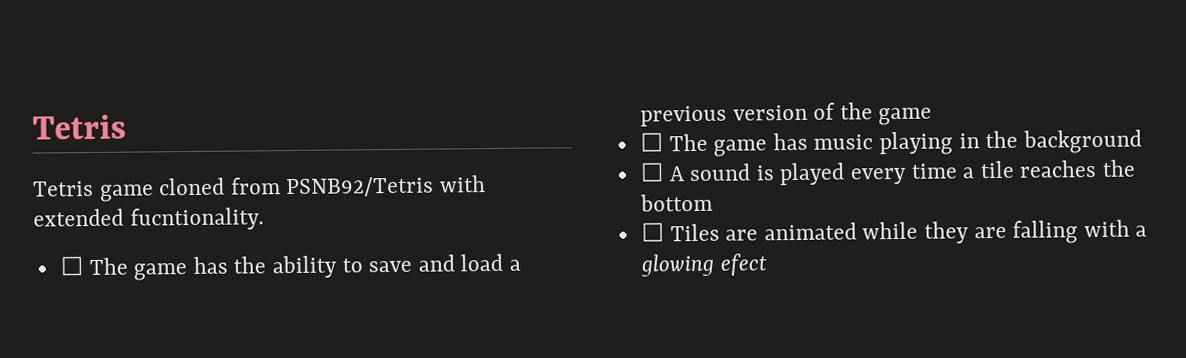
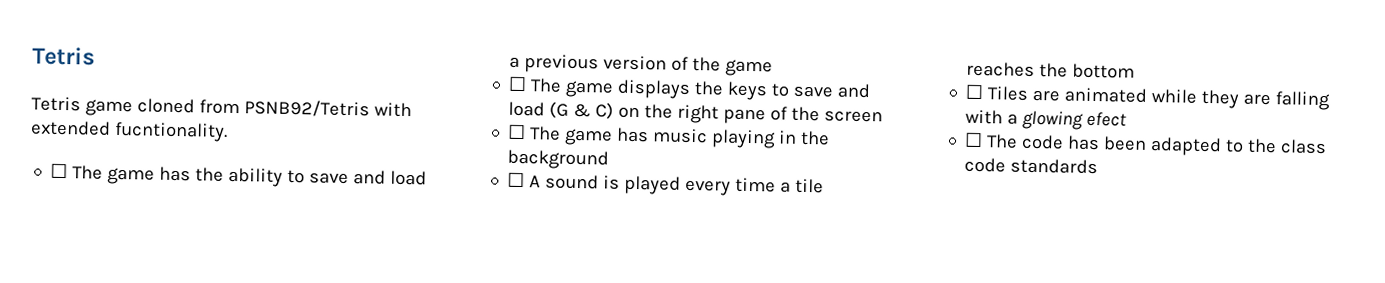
+ ☐ The game displays the keys to save and load (G & C) on the right pane of the screen
+ ☐ The code has been adapted to the class code standards

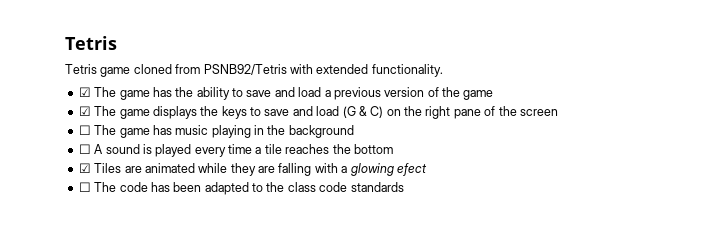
- Tetris game cloned from PSNB92/Tetris with extended fucntionality.
- ☐ The game has the ability to save and load a previous version of the game
+ Tetris game cloned from PSNB92/Tetris with extended functionality.
+ ☑ The game has the ability to save and load a previous version of the game
- ☐ The game displays the keys to save and load (G & C) on the right pane of the screen
+ ☑ The game displays the keys to save and load (G & C) on the right pane of the screen
- ☐ Tiles are animated while they are falling with a glowing efect
+ ☑ Tiles are animated while they are falling with a glowing efect

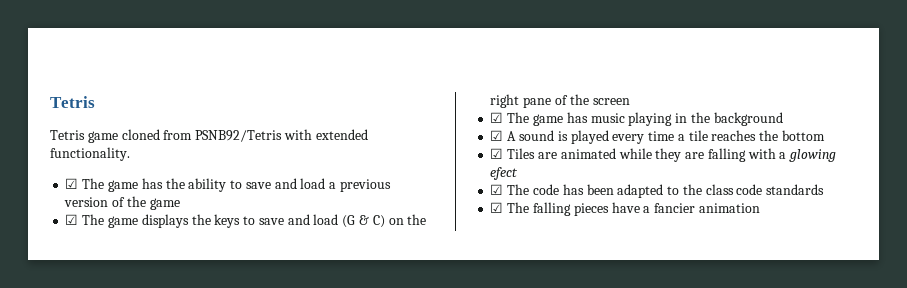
- ☐ The game has music playing in the background
+ ☑ The game has music playing in the background
- ☐ A sound is played every time a tile reaches the bottom
+ ☑ A sound is played every time a tile reaches the bottom
- ☐ The code has been adapted to the class code standards
+ ☑ The code has been adapted to the class code standards
+ ☑ The falling pieces have a fancier animation

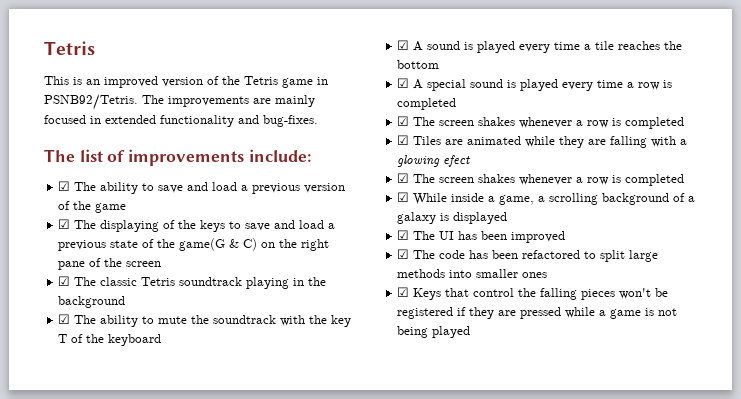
- Tetris game cloned from PSNB92/Tetris with extended functionality.
- ☑ The game has the ability to save and load a previous version of the game
+ This is an improved version of the Tetris game in PSNB92/Tetris. The improvements are mainly focused in extended functionality and bug-fixes.
+ The list of improvements include:
+ ☑ The ability to save and load a previous version of the game
- ☑ The game displays the keys to save and load (G & C) on the right pane of the screen
+ ☑ The displaying of the keys to save and load a previous state of the game(G & C) on the right pane of the screen
- ☑ The game has music playing in the background
+ ☑ The classic Tetris soundtrack playing in the background
+ ☑ The ability to mute the soundtrack with the key T of the keyboard
+ ☑ A special sound is played every time a row is completed
+ ☑ The screen shakes whenever a row is completed
  ☑ Tiles are animated while they are falling with a glowing efect
+ ☑ The screen shakes whenever a row is completed
+ ☑ While inside a game, a scrolling background of a galaxy is displayed
+ ☑ The UI has been improved
- ☑ The code has been adapted to the class code standards
- ☑ The falling pieces have a fancier animation
+ ☑ The code has been refactored to split large methods into smaller ones
+ ☑ Keys that control the falling pieces won't be registered if they are pressed while a game is not being played

